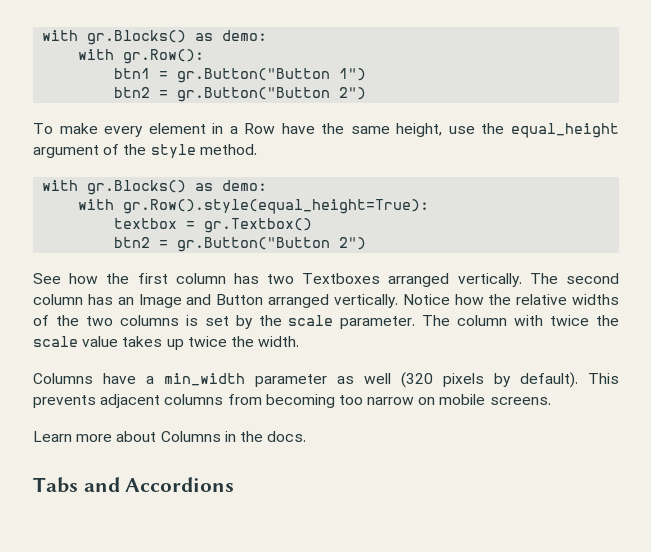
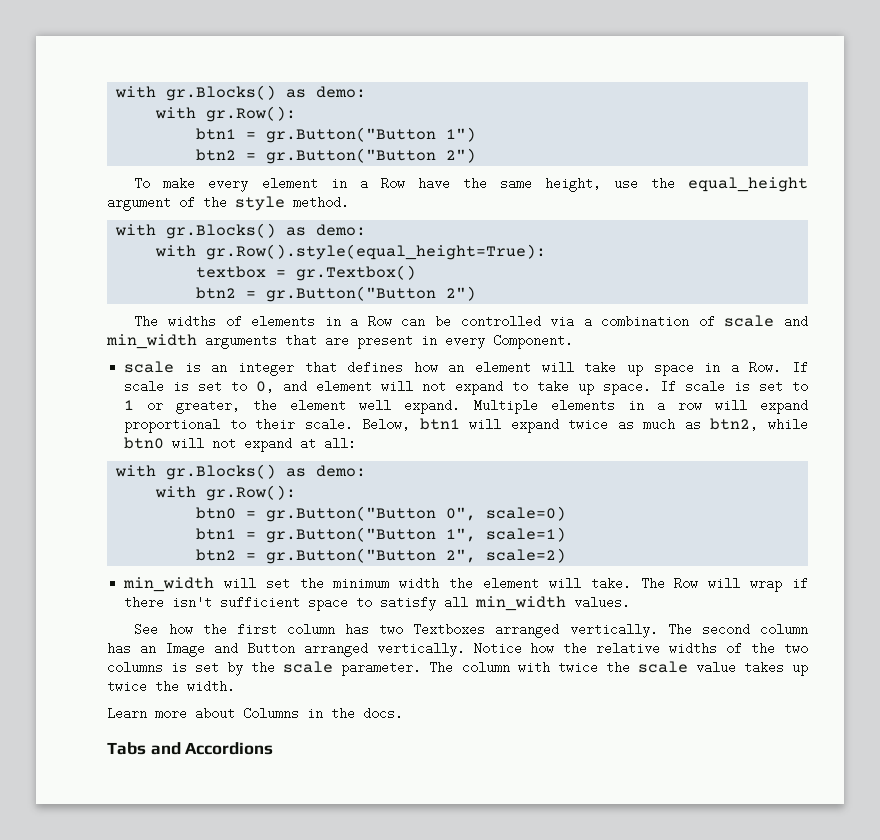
+ The widths of elements in a Row can be controlled via a combination of scale and min_width arguments that are present in every Component.
+ scale is an integer that defines how an element will take up space in a Row. If scale is set to 0, and element will not expand to take up space. If scale is set to 1 or greater, the element well expand. Multiple elements in a row will expand proportional to their scale. Below, btn1 will expand twice as much as btn2, while btn0 will not expand at all:
+ with gr.Blocks() as demo:
+ with gr.Row():
+ btn0 = gr.Button("Button 0", scale=0)
+ btn1 = gr.Button("Button 1", scale=1)
+ btn2 = gr.Button("Button 2", scale=2)
+ min_width will set the minimum width the element will take. The Row will wrap if there isn't sufficient space to satisfy all min_width values.
- Columns have a min_width parameter as well (320 pixels by default). This prevents adjacent columns from becoming too narrow on mobile screens.

